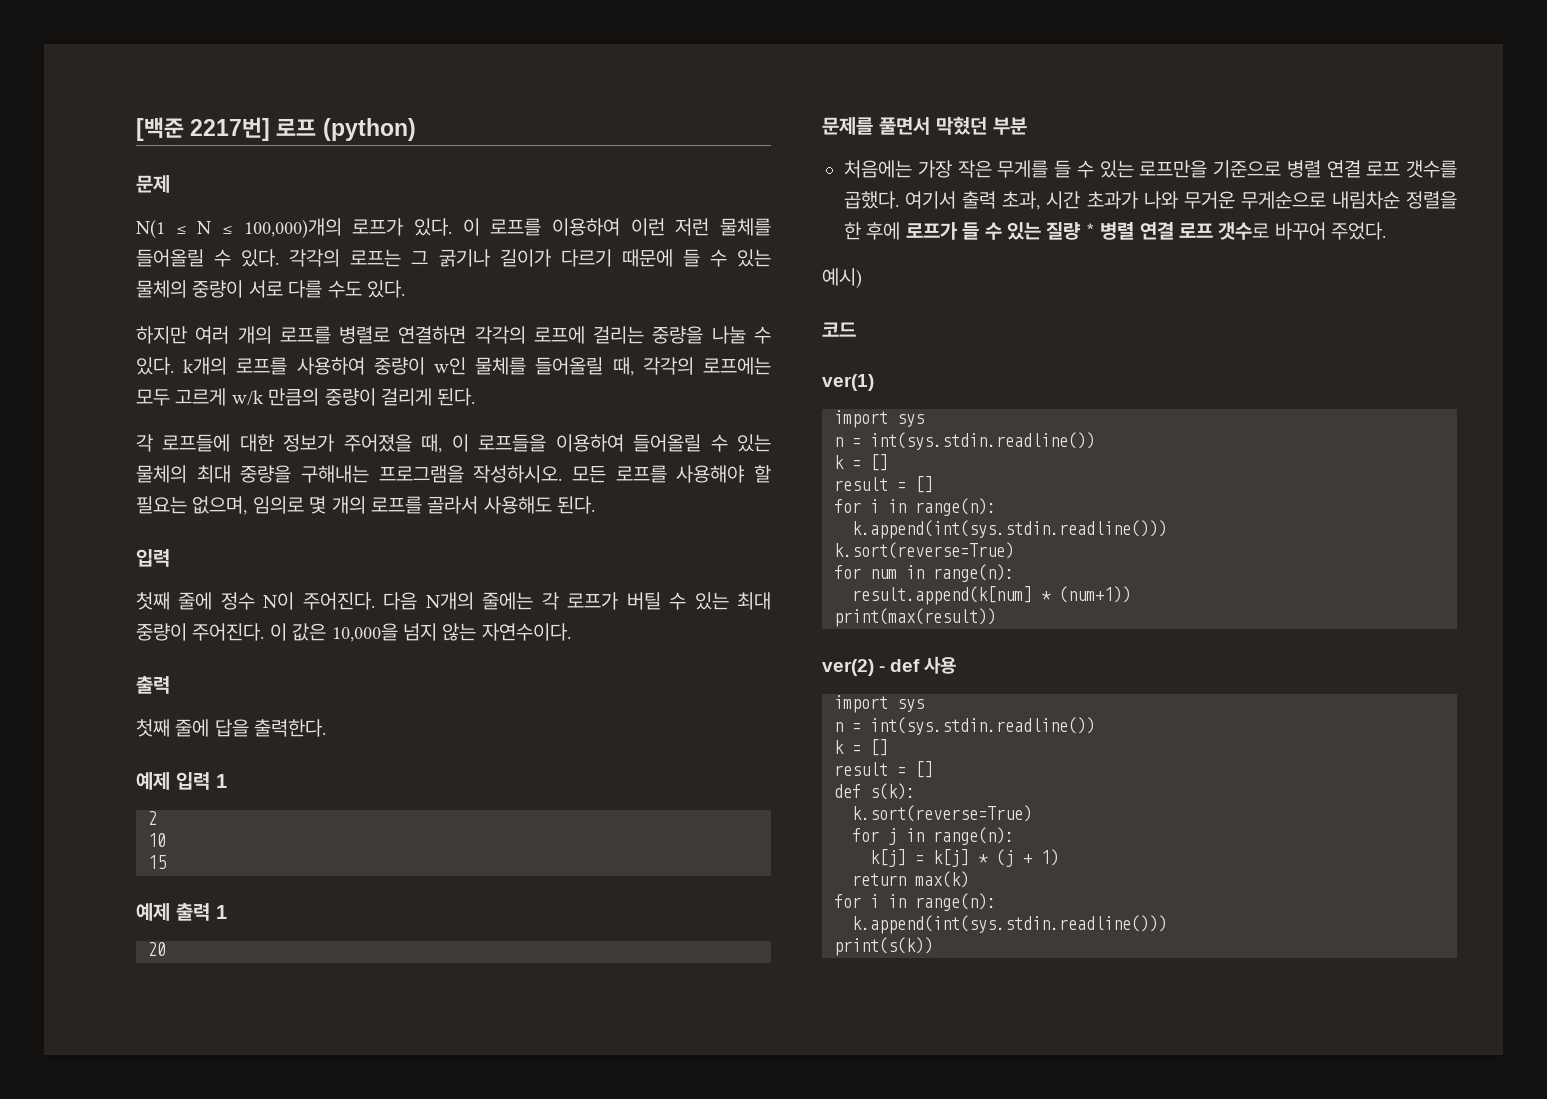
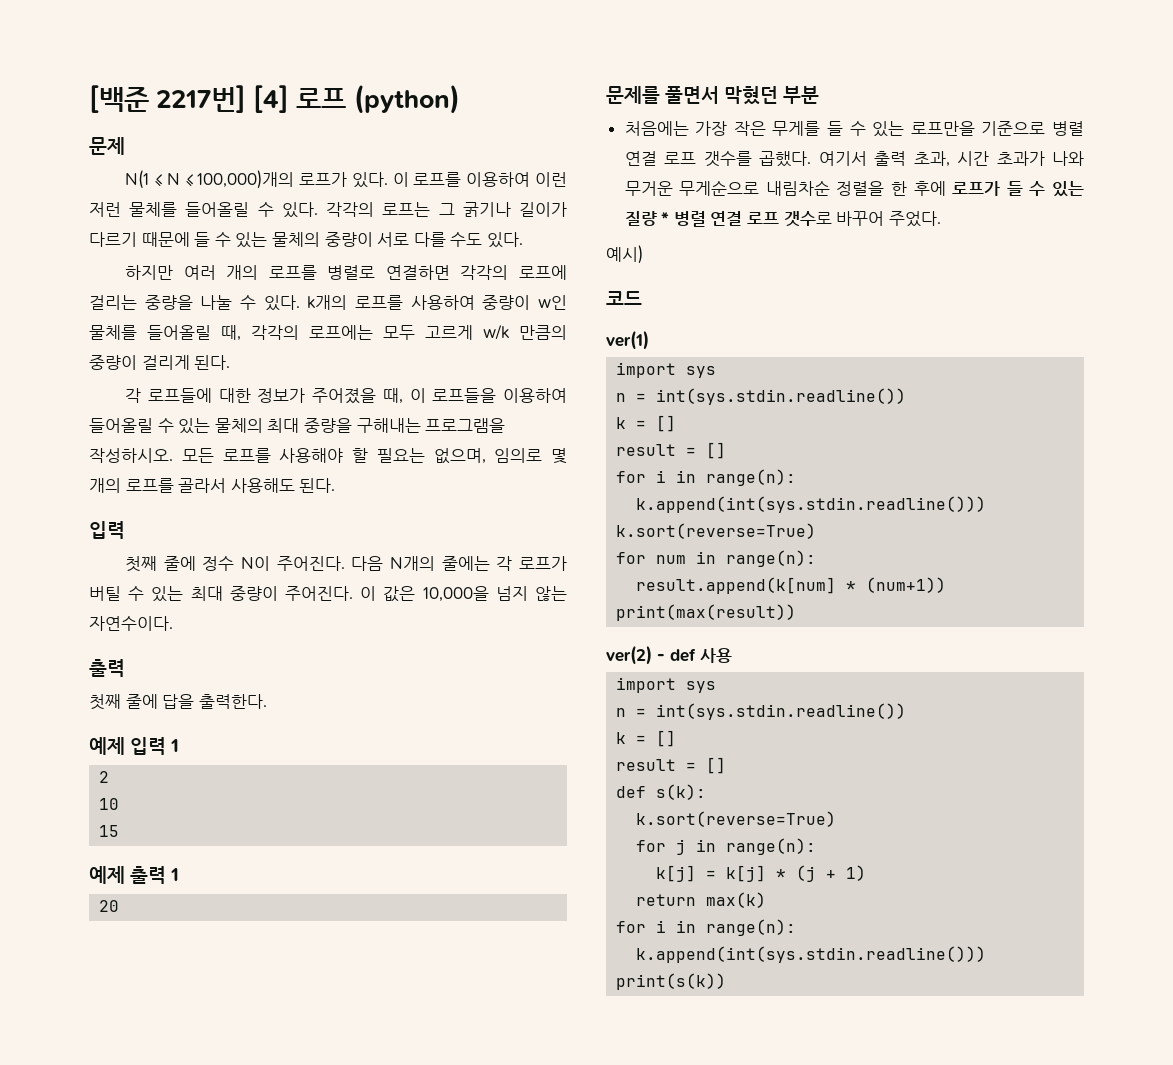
- [백준 2217번] 로프 (python)
+ [백준 2217번] [4] 로프 (python)

